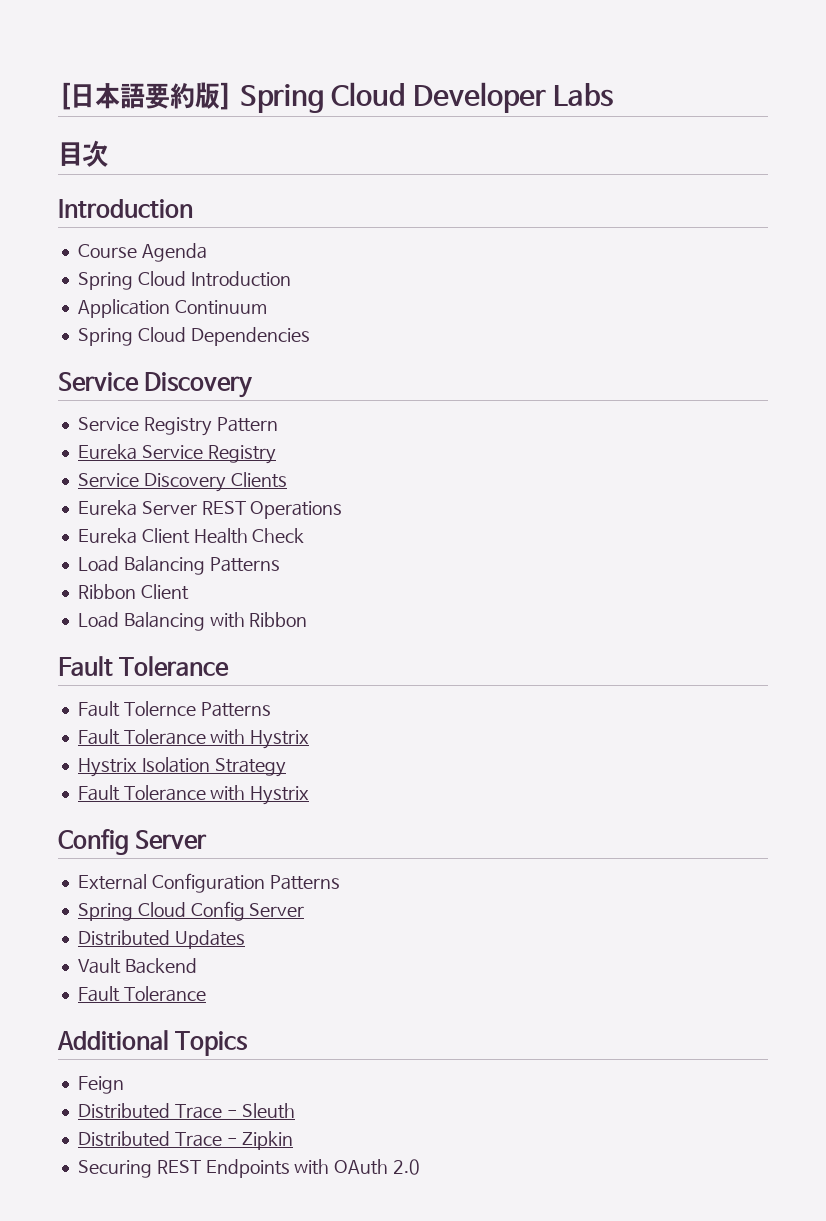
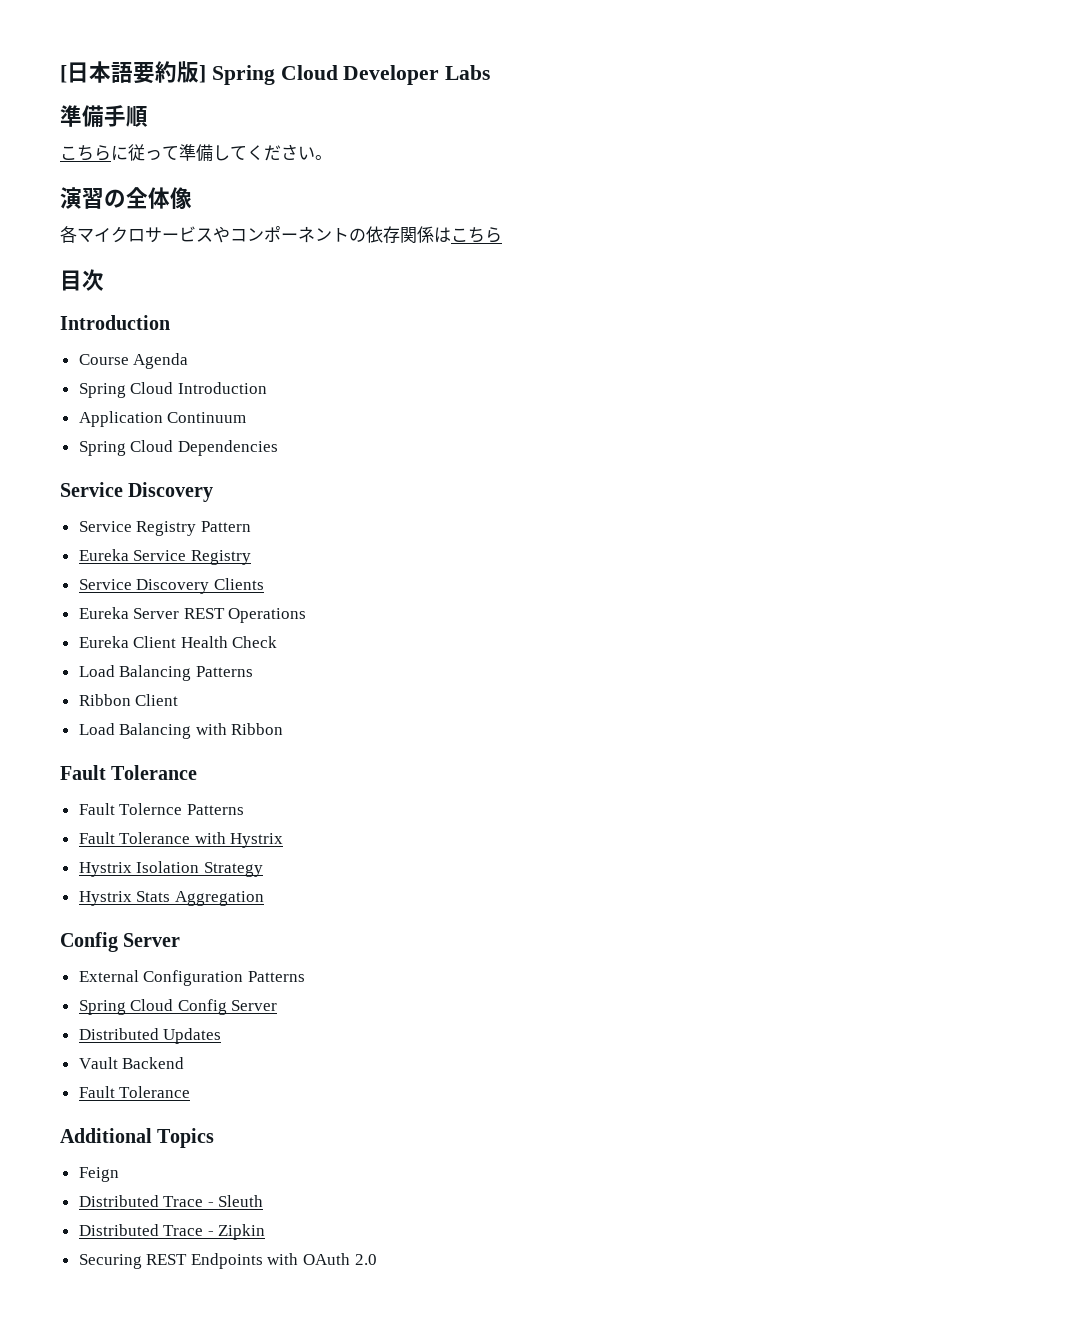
+ 準備手順
+ こちらに従って準備してください。
+ 演習の全体像
+ 各マイクロサービスやコンポーネントの依存関係はこちら
  Hystrix Isolation Strategy
- Fault Tolerance with Hystrix
+ Hystrix Stats Aggregation

